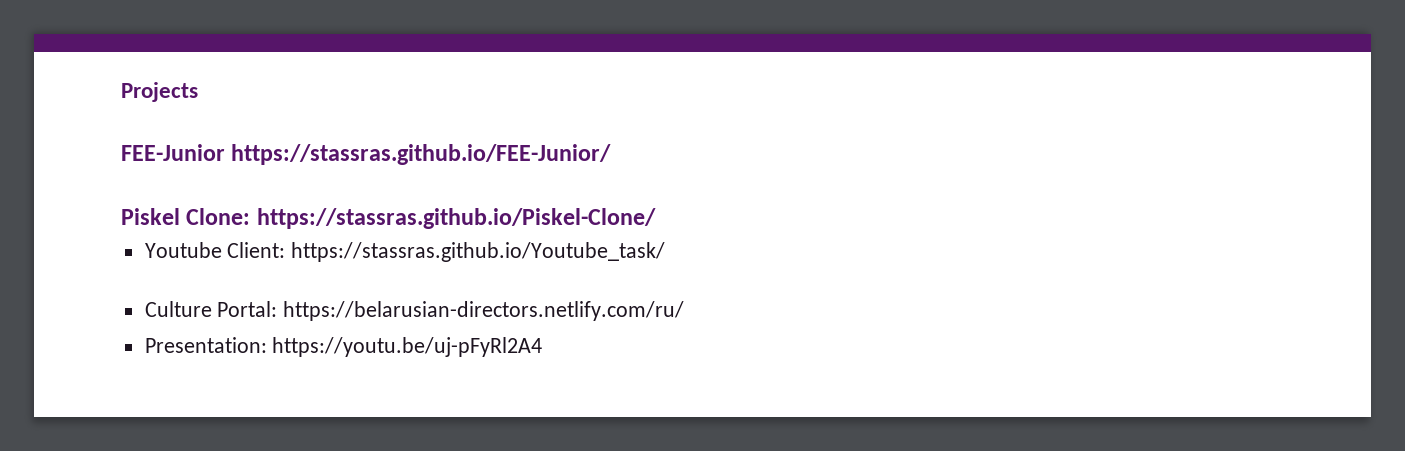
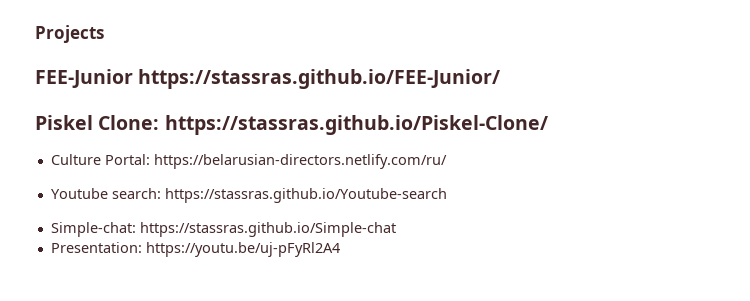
- Youtube Client: https://stassras.github.io/Youtube_task/
+ Youtube search: https://stassras.github.io/Youtube-search
+ Simple-chat: https://stassras.github.io/Simple-chat

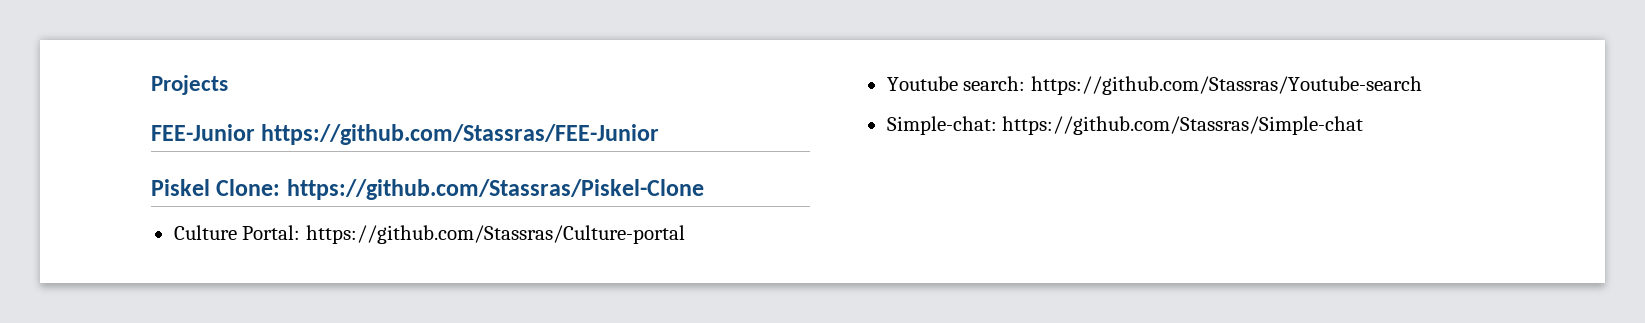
- FEE-Junior https://stassras.github.io/FEE-Junior/
+ FEE-Junior https://github.com/Stassras/FEE-Junior
- Piskel Clone: https://stassras.github.io/Piskel-Clone/
+ Piskel Clone: https://github.com/Stassras/Piskel-Clone
- Culture Portal: https://belarusian-directors.netlify.com/ru/
+ Culture Portal: https://github.com/Stassras/Culture-portal
- Youtube search: https://stassras.github.io/Youtube-search
+ Youtube search: https://github.com/Stassras/Youtube-search
- Simple-chat: https://stassras.github.io/Simple-chat
- Presentation: https://youtu.be/uj-pFyRl2A4
+ Simple-chat: https://github.com/Stassras/Simple-chat

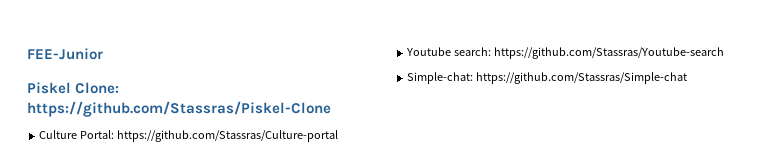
- Projects
- FEE-Junior https://github.com/Stassras/FEE-Junior
+ FEE-Junior

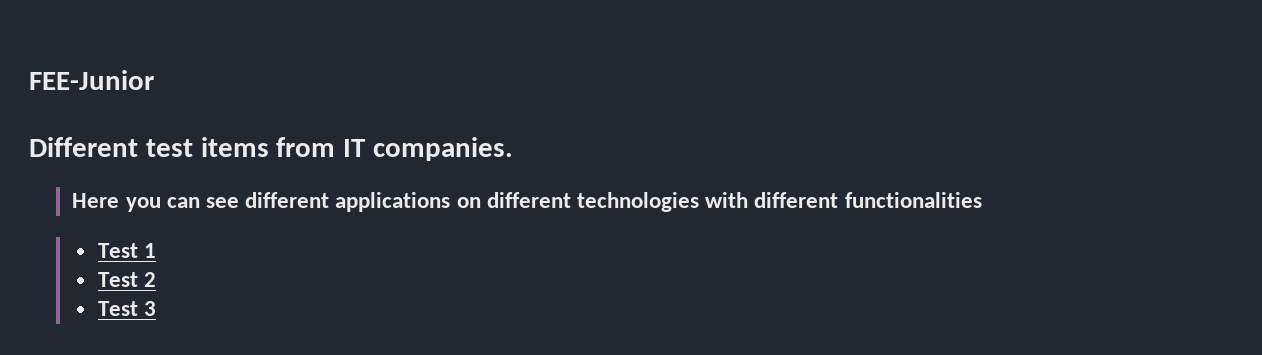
- Piskel Clone: https://github.com/Stassras/Piskel-Clone
- Culture Portal: https://github.com/Stassras/Culture-portal
- Youtube search: https://github.com/Stassras/Youtube-search
- Simple-chat: https://github.com/Stassras/Simple-chat
+ Different test items from IT companies.
+ Here you can see different applications on different technologies with different functionalities
+ Test 1
+ Test 2
+ Test 3

